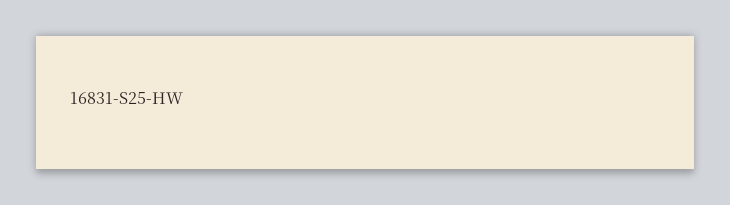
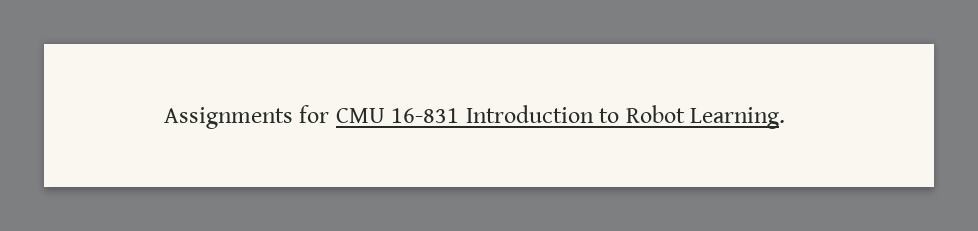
- 16831-S25-HW
+ Assignments for CMU 16-831 Introduction to Robot Learning.

